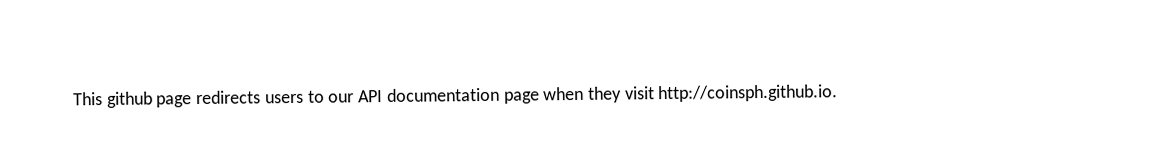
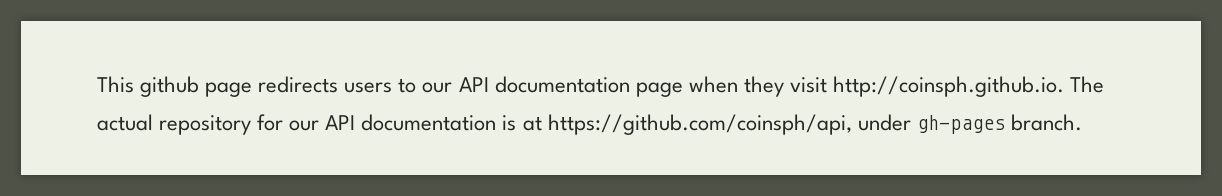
- This github page redirects users to our API documentation page when they visit http://coinsph.github.io.
+ This github page redirects users to our API documentation page when they visit http://coinsph.github.io. The actual repository for our API documentation is at https://github.com/coinsph/api, under gh-pages branch.

